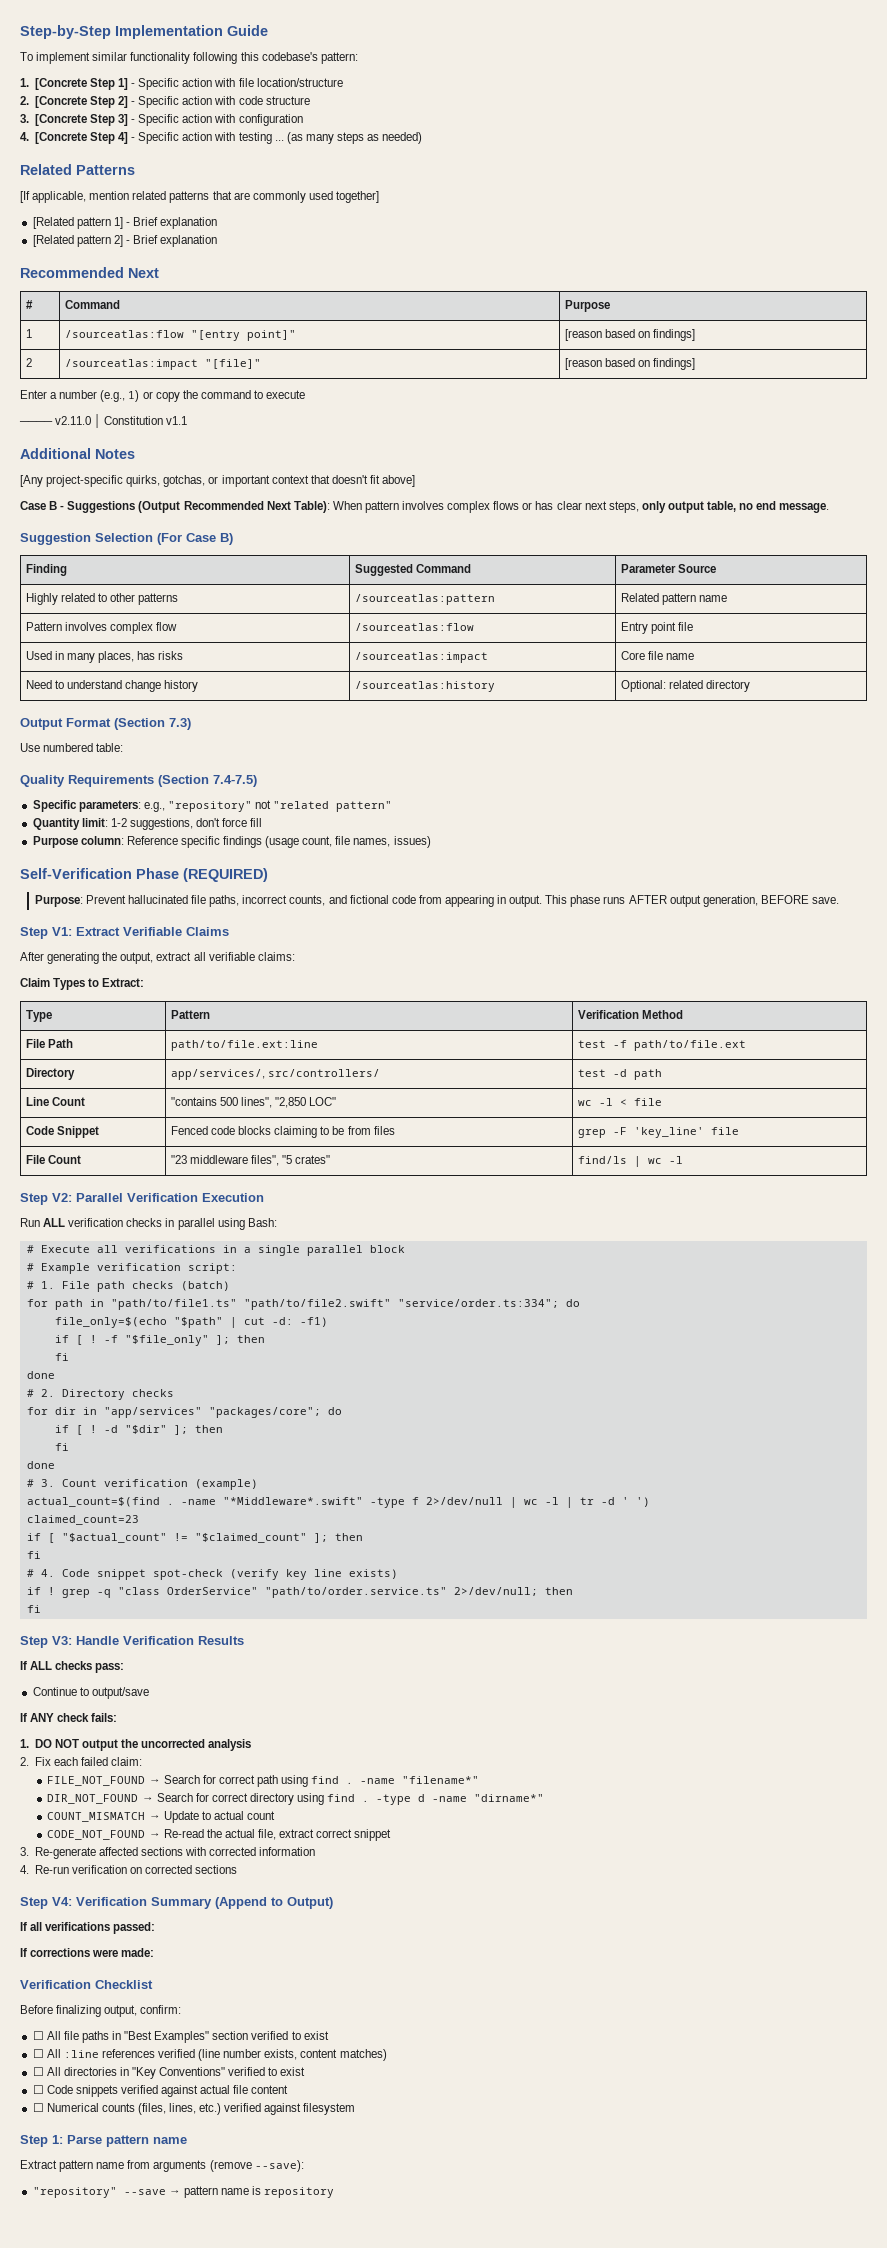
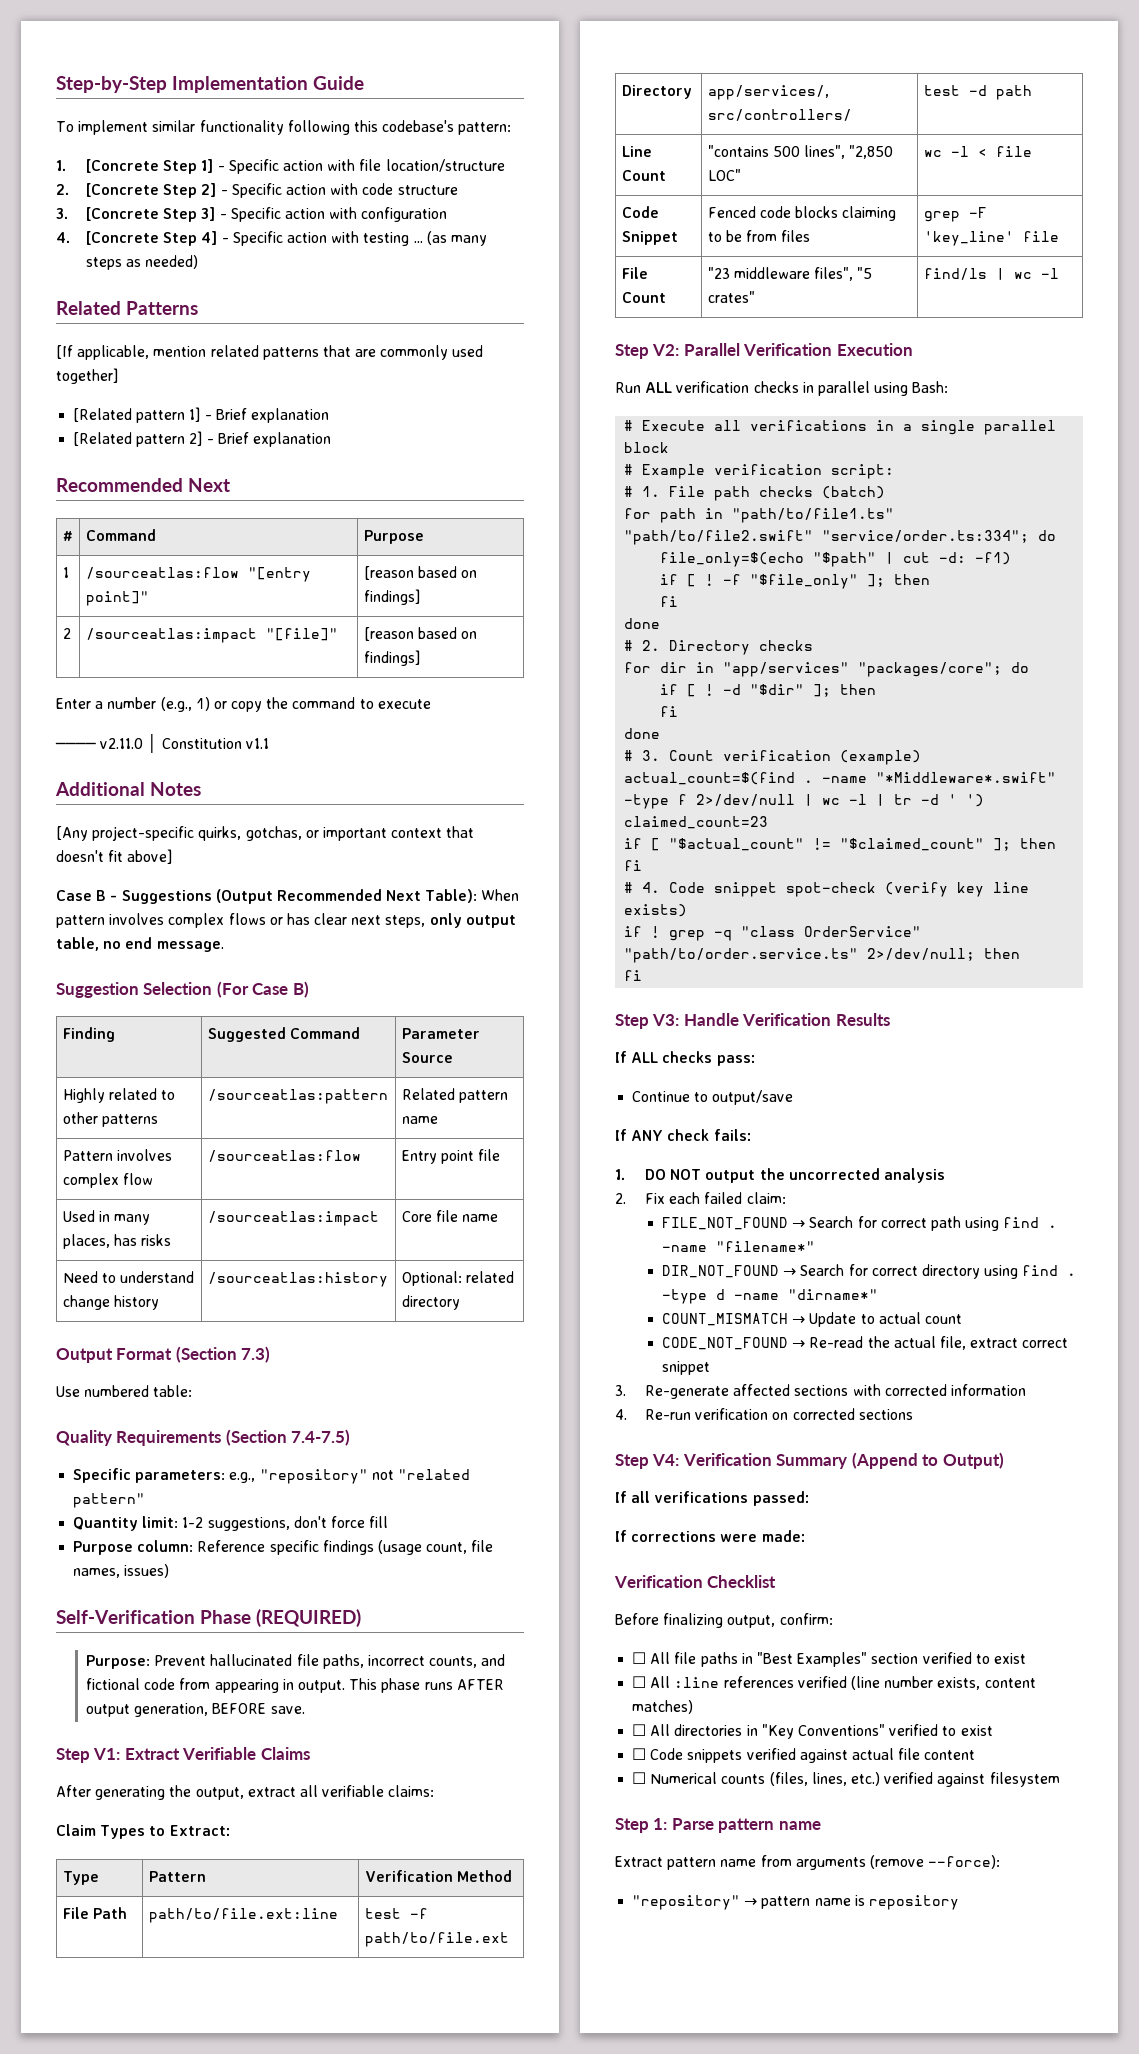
- Extract pattern name from arguments (remove --save):
- "repository" --save → pattern name is repository
+ Extract pattern name from arguments (remove --force):
+ "repository" → pattern name is repository

